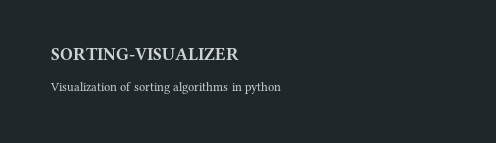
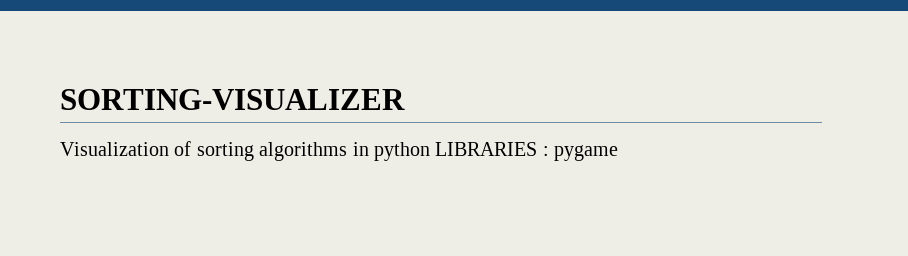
- Visualization of sorting algorithms in python
+ Visualization of sorting algorithms in python LIBRARIES : pygame

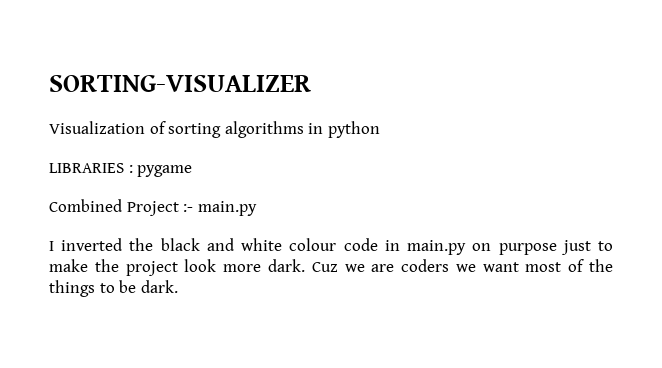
- Visualization of sorting algorithms in python LIBRARIES : pygame
+ Visualization of sorting algorithms in python
+ LIBRARIES : pygame
+ Combined Project :- main.py
+ I inverted the black and white colour code in main.py on purpose just to make the project look more dark. Cuz we are coders we want most of the things to be dark.

